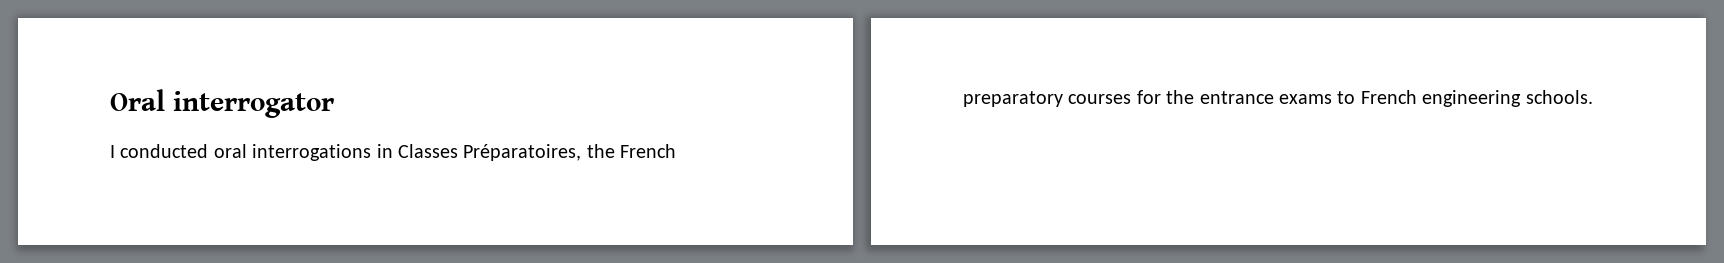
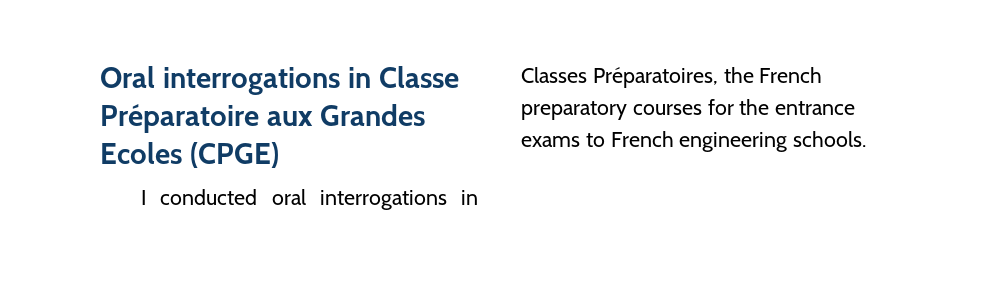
- Oral interrogator
+ Oral interrogations in Classe Préparatoire aux Grandes Ecoles (CPGE)

